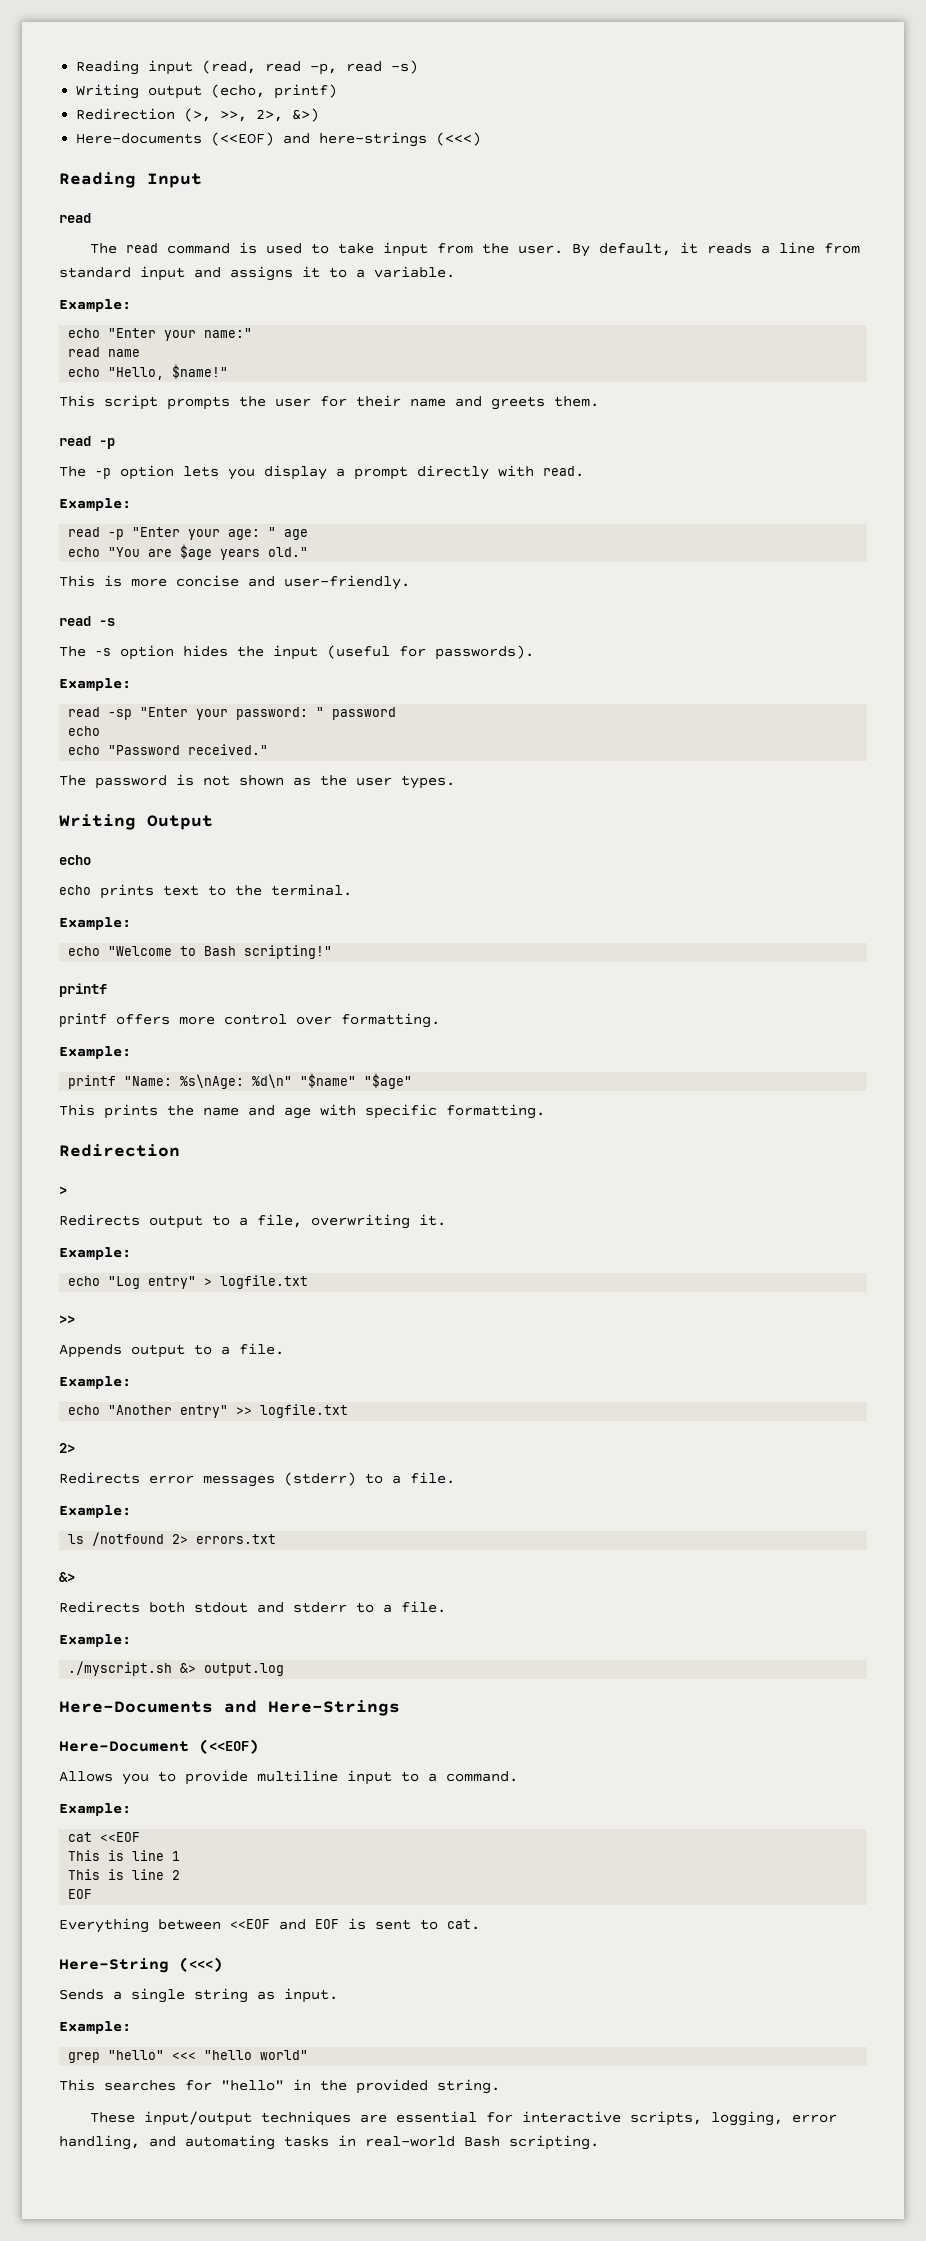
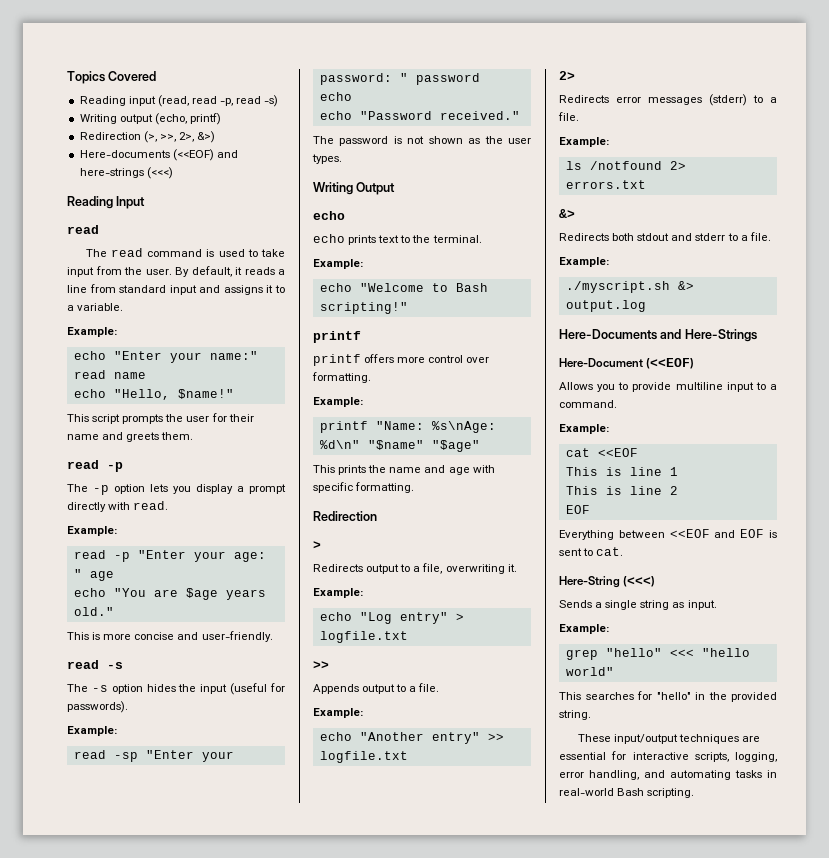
+ Topics Covered

